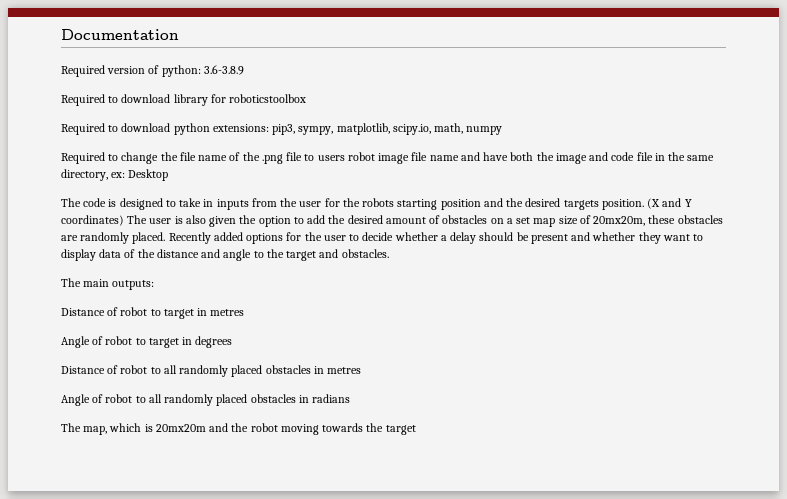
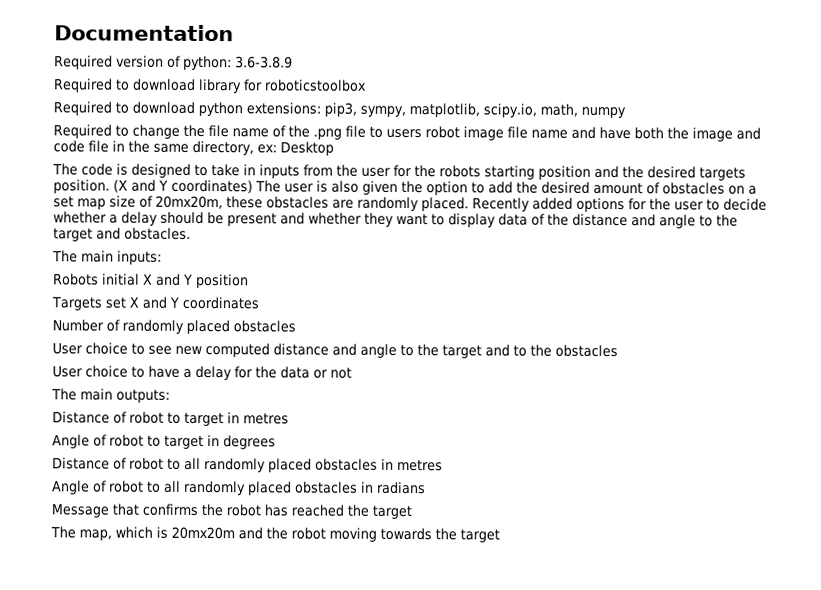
+ The main inputs:
+ Robots initial X and Y position
+ Targets set X and Y coordinates
+ Number of randomly placed obstacles
+ User choice to see new computed distance and angle to the target and to the obstacles
+ User choice to have a delay for the data or not
+ Message that confirms the robot has reached the target

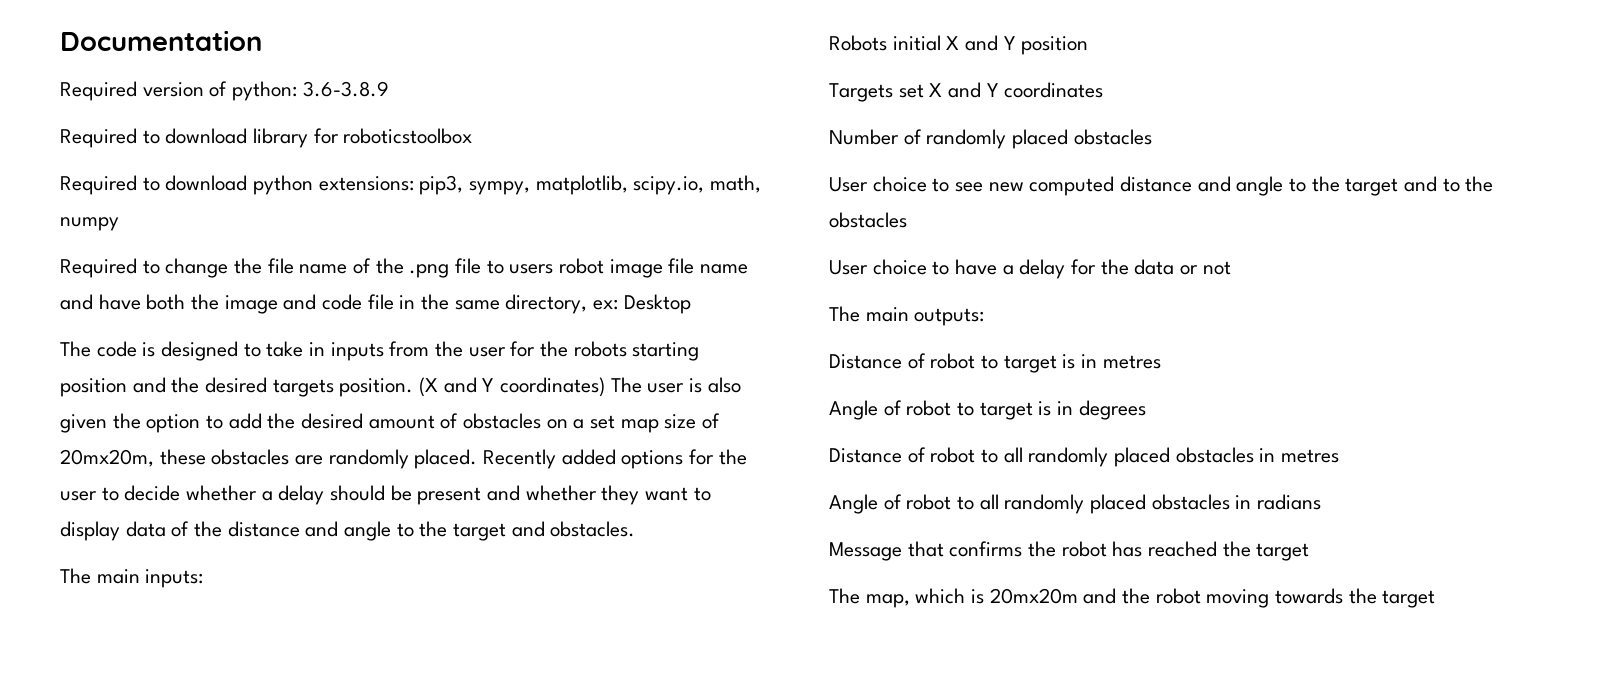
- Distance of robot to target in metres
+ Distance of robot to target is in metres
- Angle of robot to target in degrees
+ Angle of robot to target is in degrees

